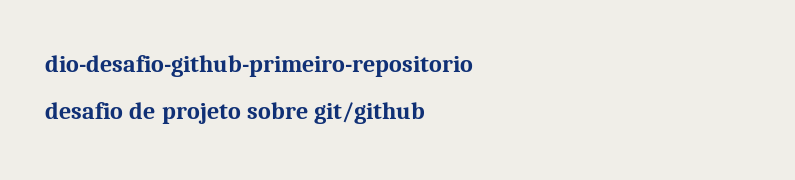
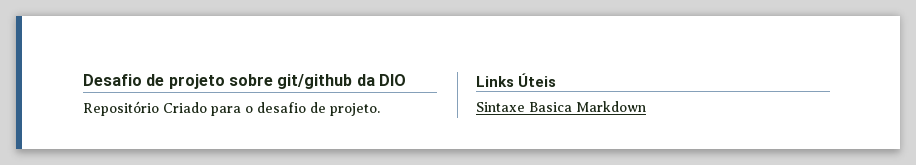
- dio-desafio-github-primeiro-repositorio
- desafio de projeto sobre git/github
+ Desafio de projeto sobre git/github da DIO
+ Repositório Criado para o desafio de projeto.
+ Links Úteis
+ Sintaxe Basica Markdown

